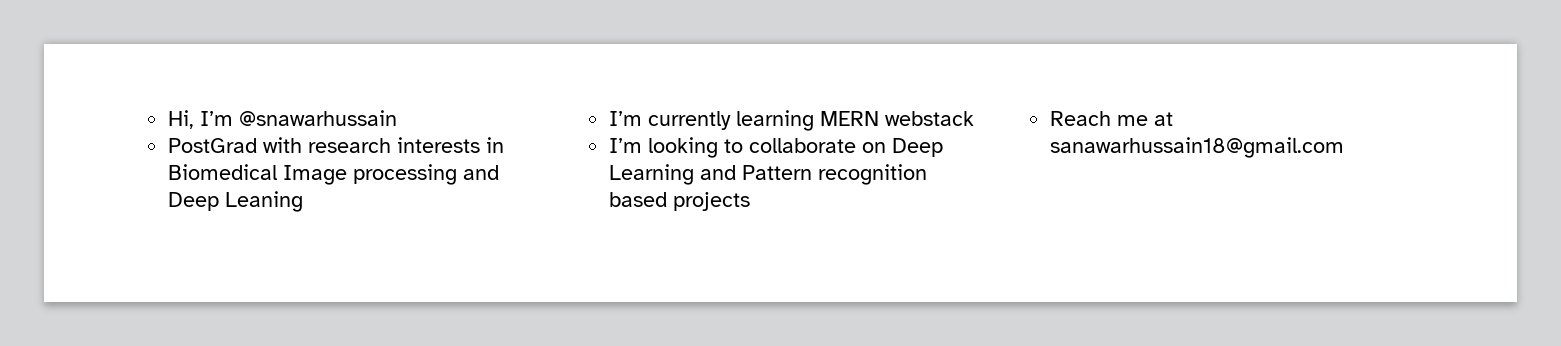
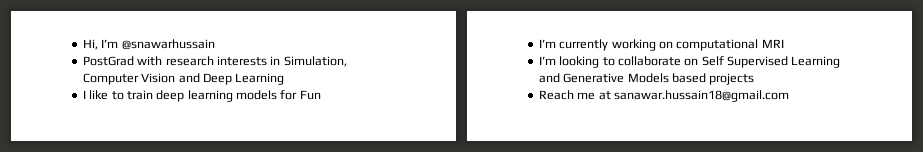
- PostGrad with research interests in Biomedical Image processing and Deep Leaning
- I’m currently learning MERN webstack
+ PostGrad with research interests in Simulation, Computer Vision and Deep Learning
+ I like to train deep learning models for Fun
+ I’m currently working on computational MRI
- I’m looking to collaborate on Deep Learning and Pattern recognition based projects
+ I’m looking to collaborate on Self Supervised Learning and Generative Models based projects
- Reach me at sanawarhussain18@gmail.com
+ Reach me at sanawar.hussain18@gmail.com

